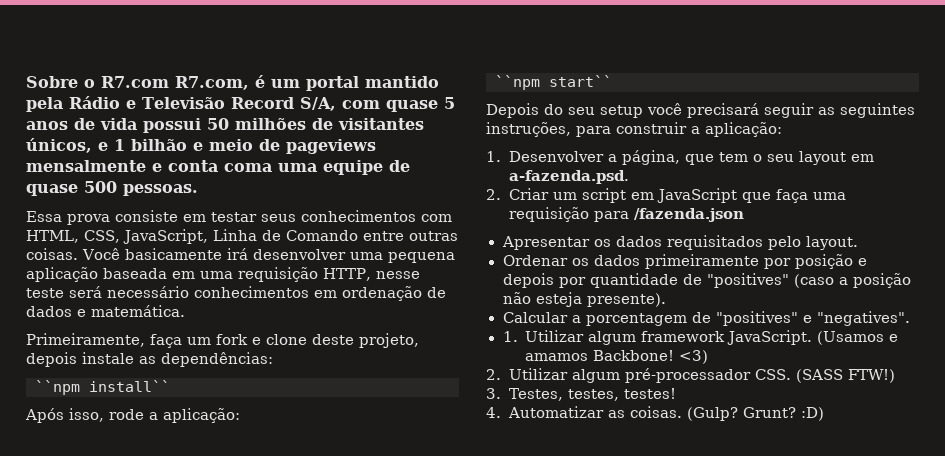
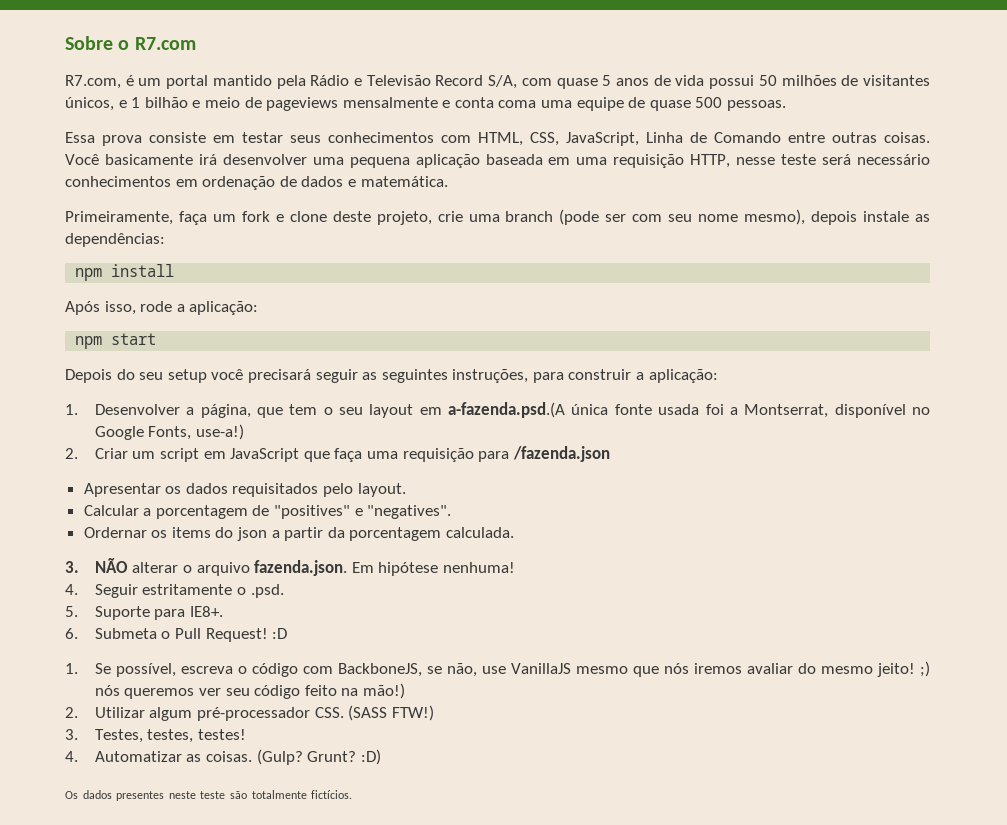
- Sobre o R7.com R7.com, é um portal mantido pela Rádio e Televisão Record S/A, com quase 5 anos de vida possui 50 milhões de visitantes únicos, e 1 bilhão e meio de pageviews mensalmente e conta coma uma equipe de quase 500 pessoas.
+ Sobre o R7.com
+ R7.com, é um portal mantido pela Rádio e Televisão Record S/A, com quase 5 anos de vida possui 50 milhões de visitantes únicos, e 1 bilhão e meio de pageviews mensalmente e conta coma uma equipe de quase 500 pessoas.
- Primeiramente, faça um fork e clone deste projeto, depois instale as dependências:
+ Primeiramente, faça um fork e clone deste projeto, crie uma branch (pode ser com seu nome mesmo), depois instale as dependências:
- ``npm install``
+ npm install
- ``npm start``
+ npm start
- 1. Desenvolver a página, que tem o seu layout em a-fazenda.psd.
+ 1. Desenvolver a página, que tem o seu layout em a-fazenda.psd.(A única fonte usada foi a Montserrat, disponível no Google Fonts, use-a!)
- Ordenar os dados primeiramente por posição e depois por quantidade de "positives" (caso a posição não esteja presente).
- 1. Utilizar algum framework JavaScript. (Usamos e amamos Backbone! <3)
+ Ordernar os items do json a partir da porcentagem calculada.
+ 3. NÃO alterar o arquivo fazenda.json. Em hipótese nenhuma!
+ 4. Seguir estritamente o .psd.
+ 5. Suporte para IE8+.
+ 6. Submeta o Pull Request! :D
+ 1. Se possível, escreva o código com BackboneJS, se não, use VanillaJS mesmo que nós iremos avaliar do mesmo jeito! ;) nós queremos ver seu código feito na mão!)
+ Os dados presentes neste teste são totalmente fictícios.

